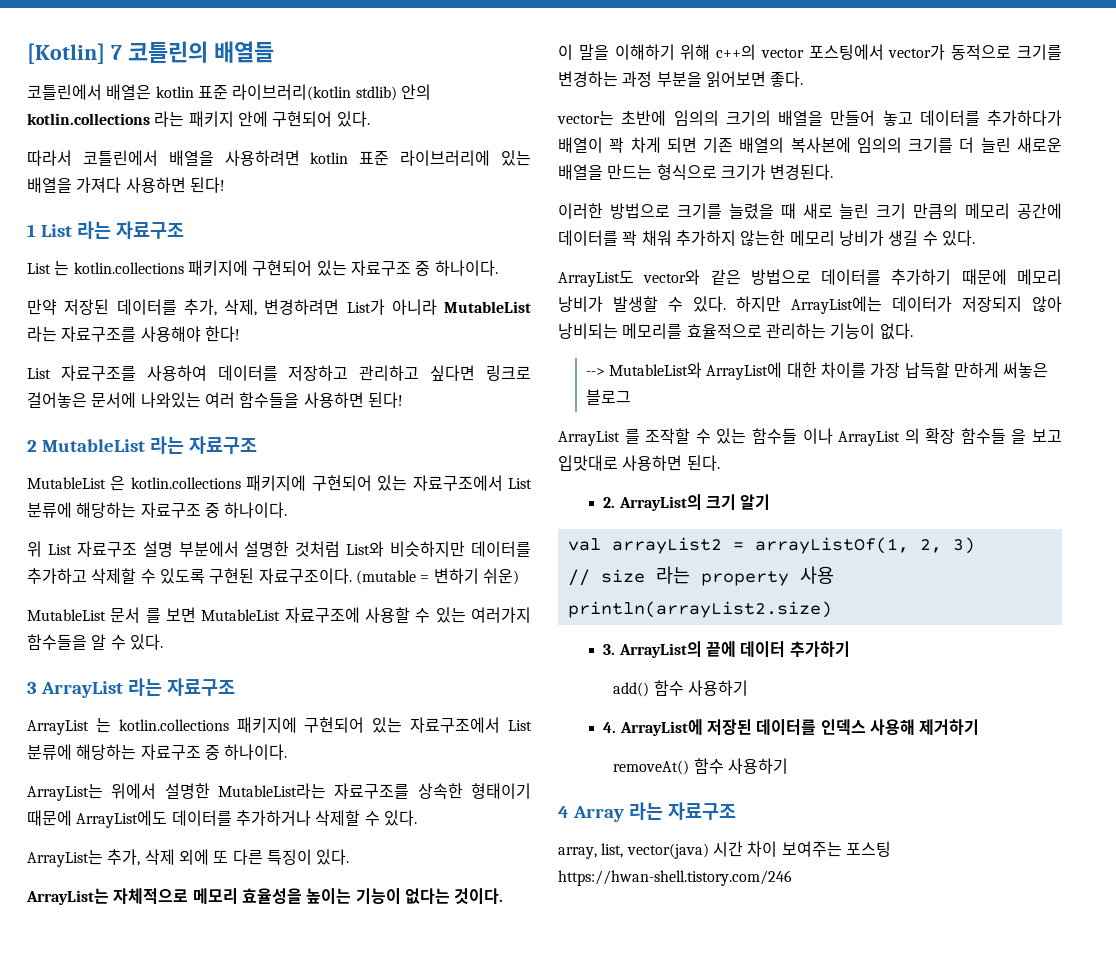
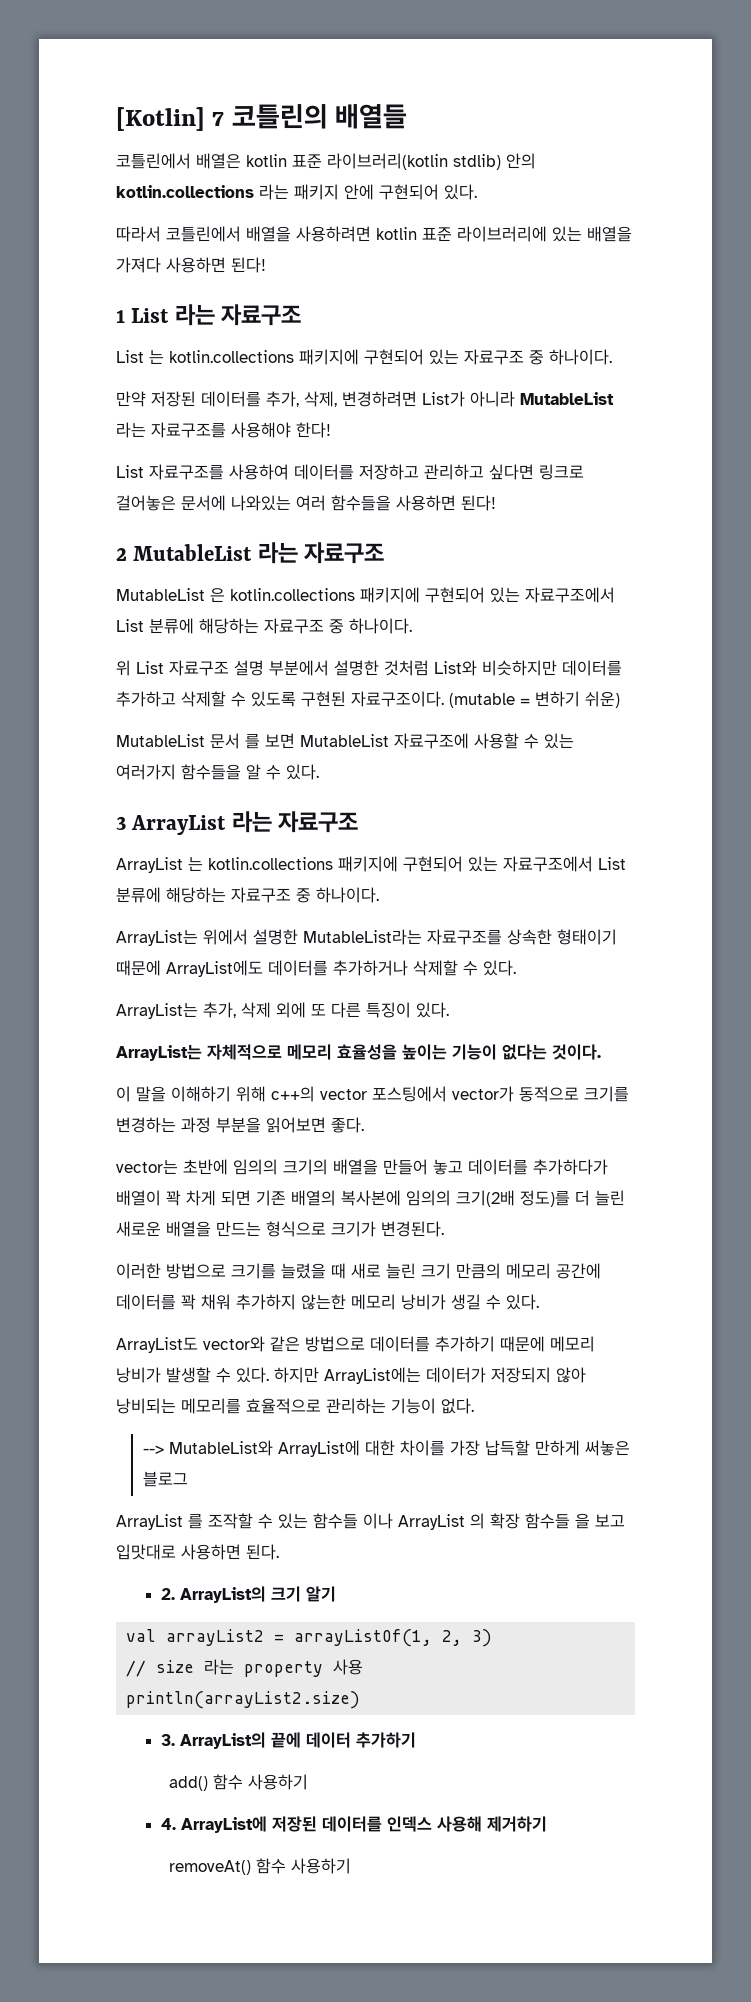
- vector는 초반에 임의의 크기의 배열을 만들어 놓고 데이터를 추가하다가 배열이 꽉 차게 되면 기존 배열의 복사본에 임의의 크기를 더 늘린 새로운 배열을 만드는 형식으로 크기가 변경된다.
+ vector는 초반에 임의의 크기의 배열을 만들어 놓고 데이터를 추가하다가 배열이 꽉 차게 되면 기존 배열의 복사본에 임의의 크기(2배 정도)를 더 늘린 새로운 배열을 만드는 형식으로 크기가 변경된다.
- 4 Array 라는 자료구조
- array, list, vector(java) 시간 차이 보여주는 포스팅 https://hwan-shell.tistory.com/246

